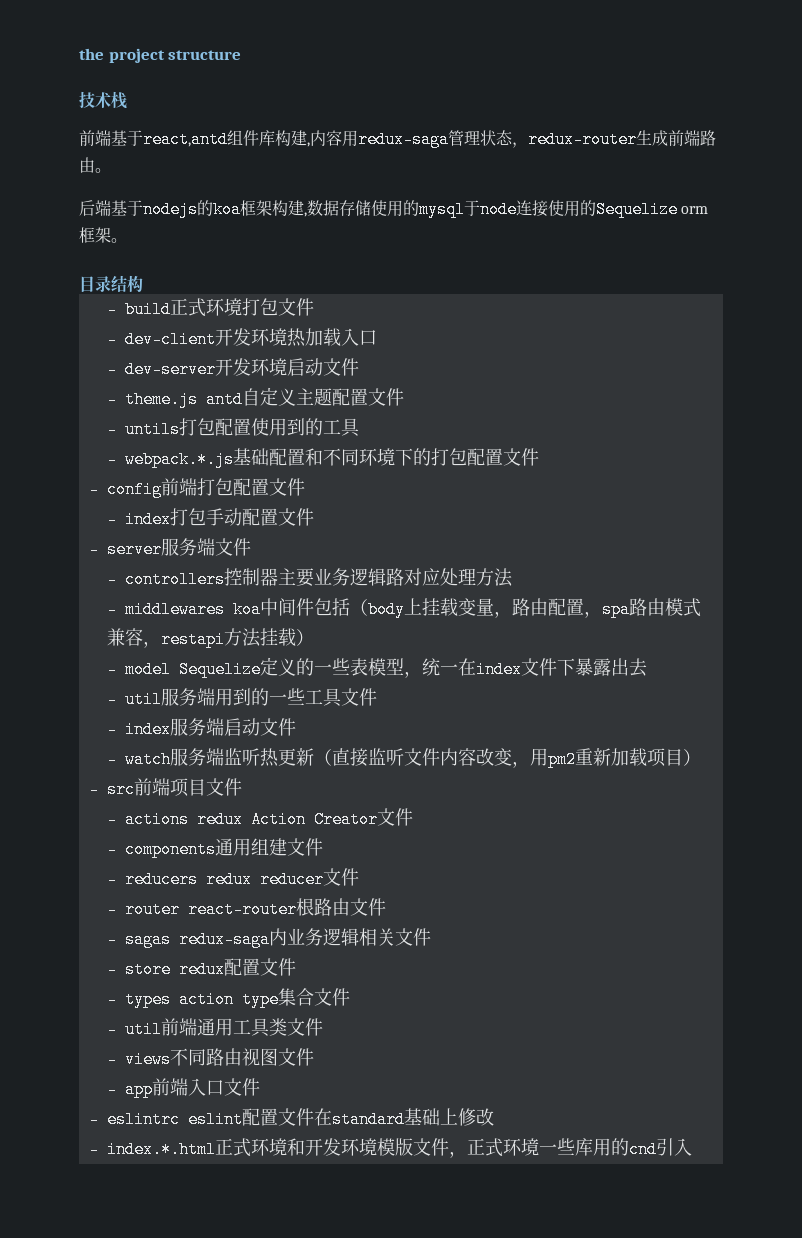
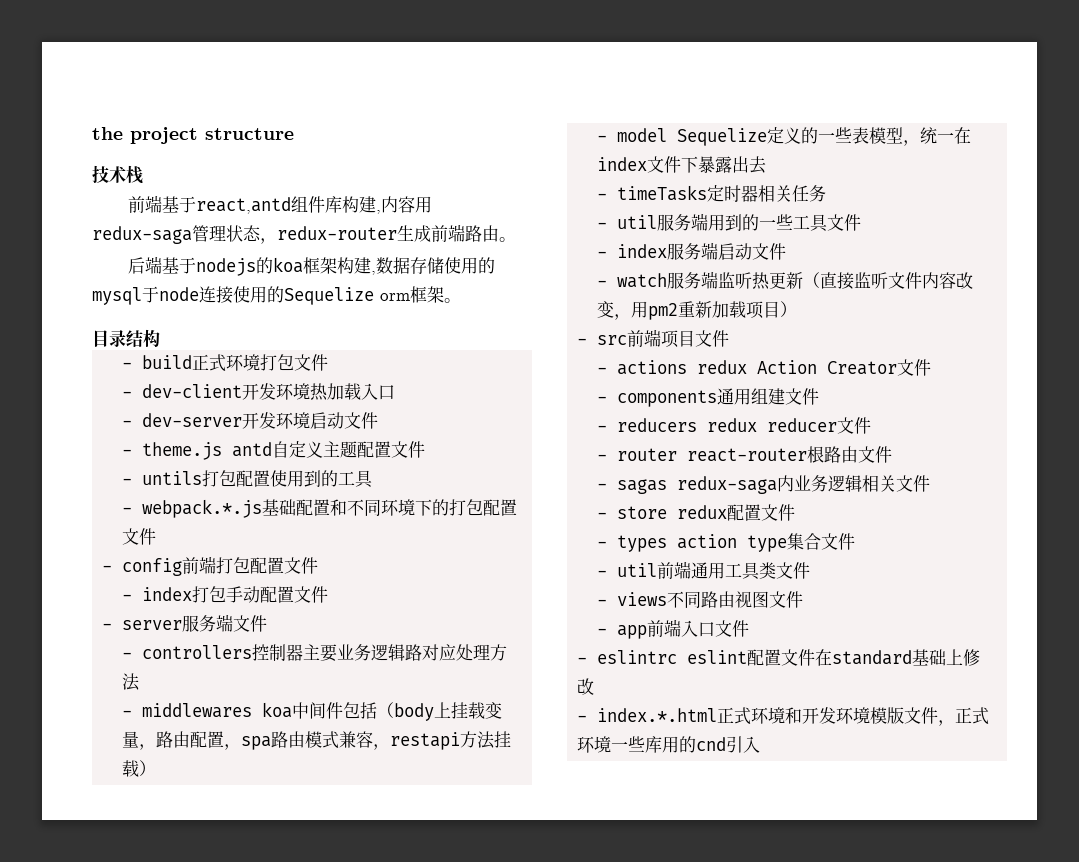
+ - timeTasks定时器相关任务

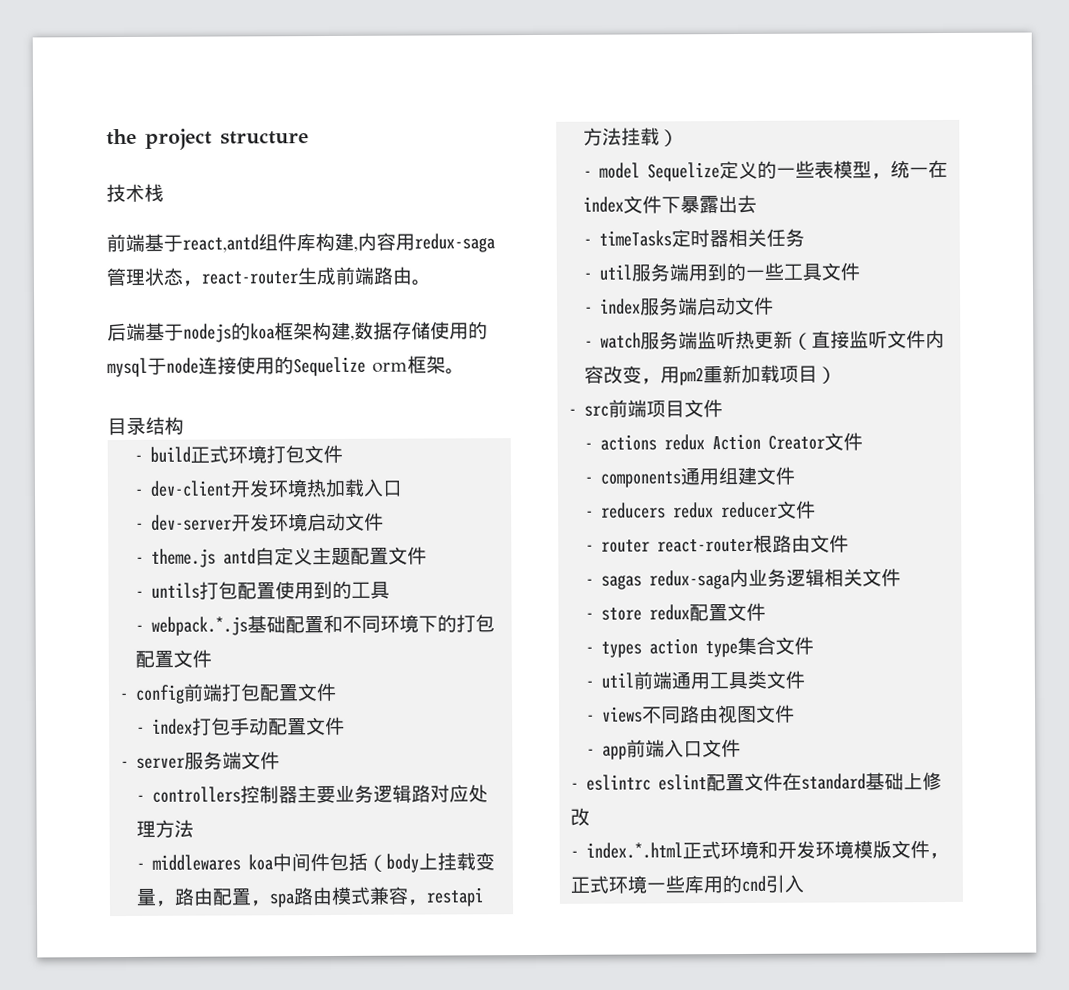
- 前端基于react,antd组件库构建,内容用redux-saga管理状态，redux-router生成前端路由。
+ 前端基于react,antd组件库构建,内容用redux-saga管理状态，react-router生成前端路由。

